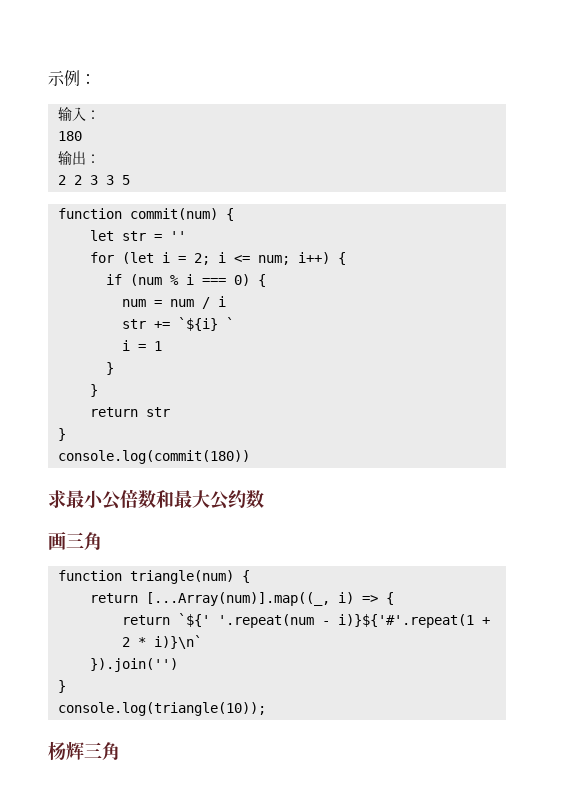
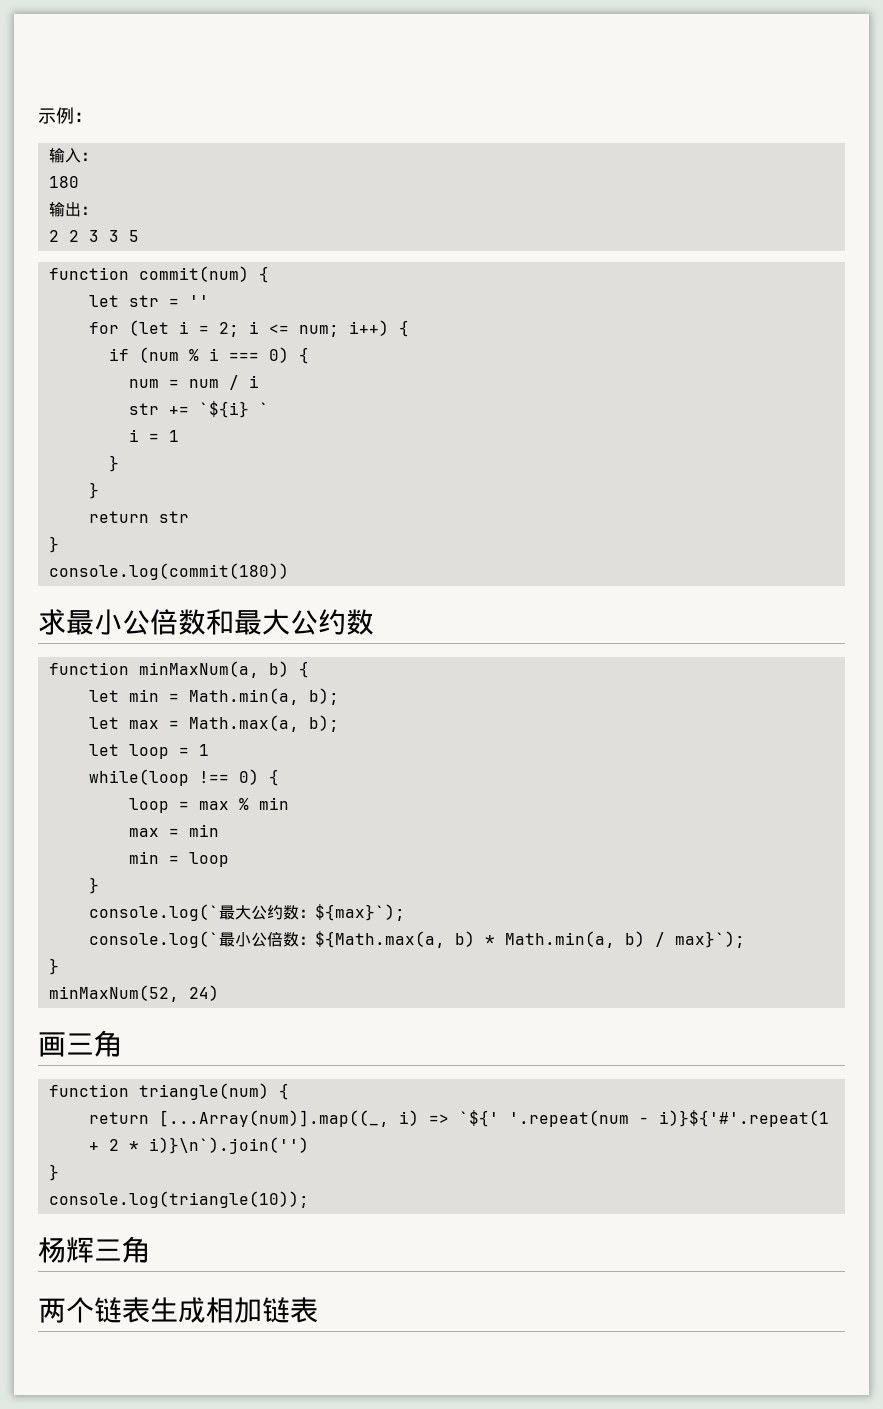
+ function minMaxNum(a, b) {
+ let min = Math.min(a, b);
+ let max = Math.max(a, b);
+ let loop = 1
+ while(loop !== 0) {
+ loop = max % min
+ max = min
+ min = loop
+ }
+ console.log(`最大公约数：${max}`);
+ console.log(`最小公倍数：${Math.max(a, b) * Math.min(a, b) / max}`);
+ }
+ minMaxNum(52, 24)
- return [...Array(num)].map((_, i) => {
- return `${' '.repeat(num - i)}${'#'.repeat(1 + 2 * i)}\n`
- }).join('')
+ return [...Array(num)].map((_, i) => `${' '.repeat(num - i)}${'#'.repeat(1 + 2 * i)}\n`).join('')
+ 两个链表生成相加链表

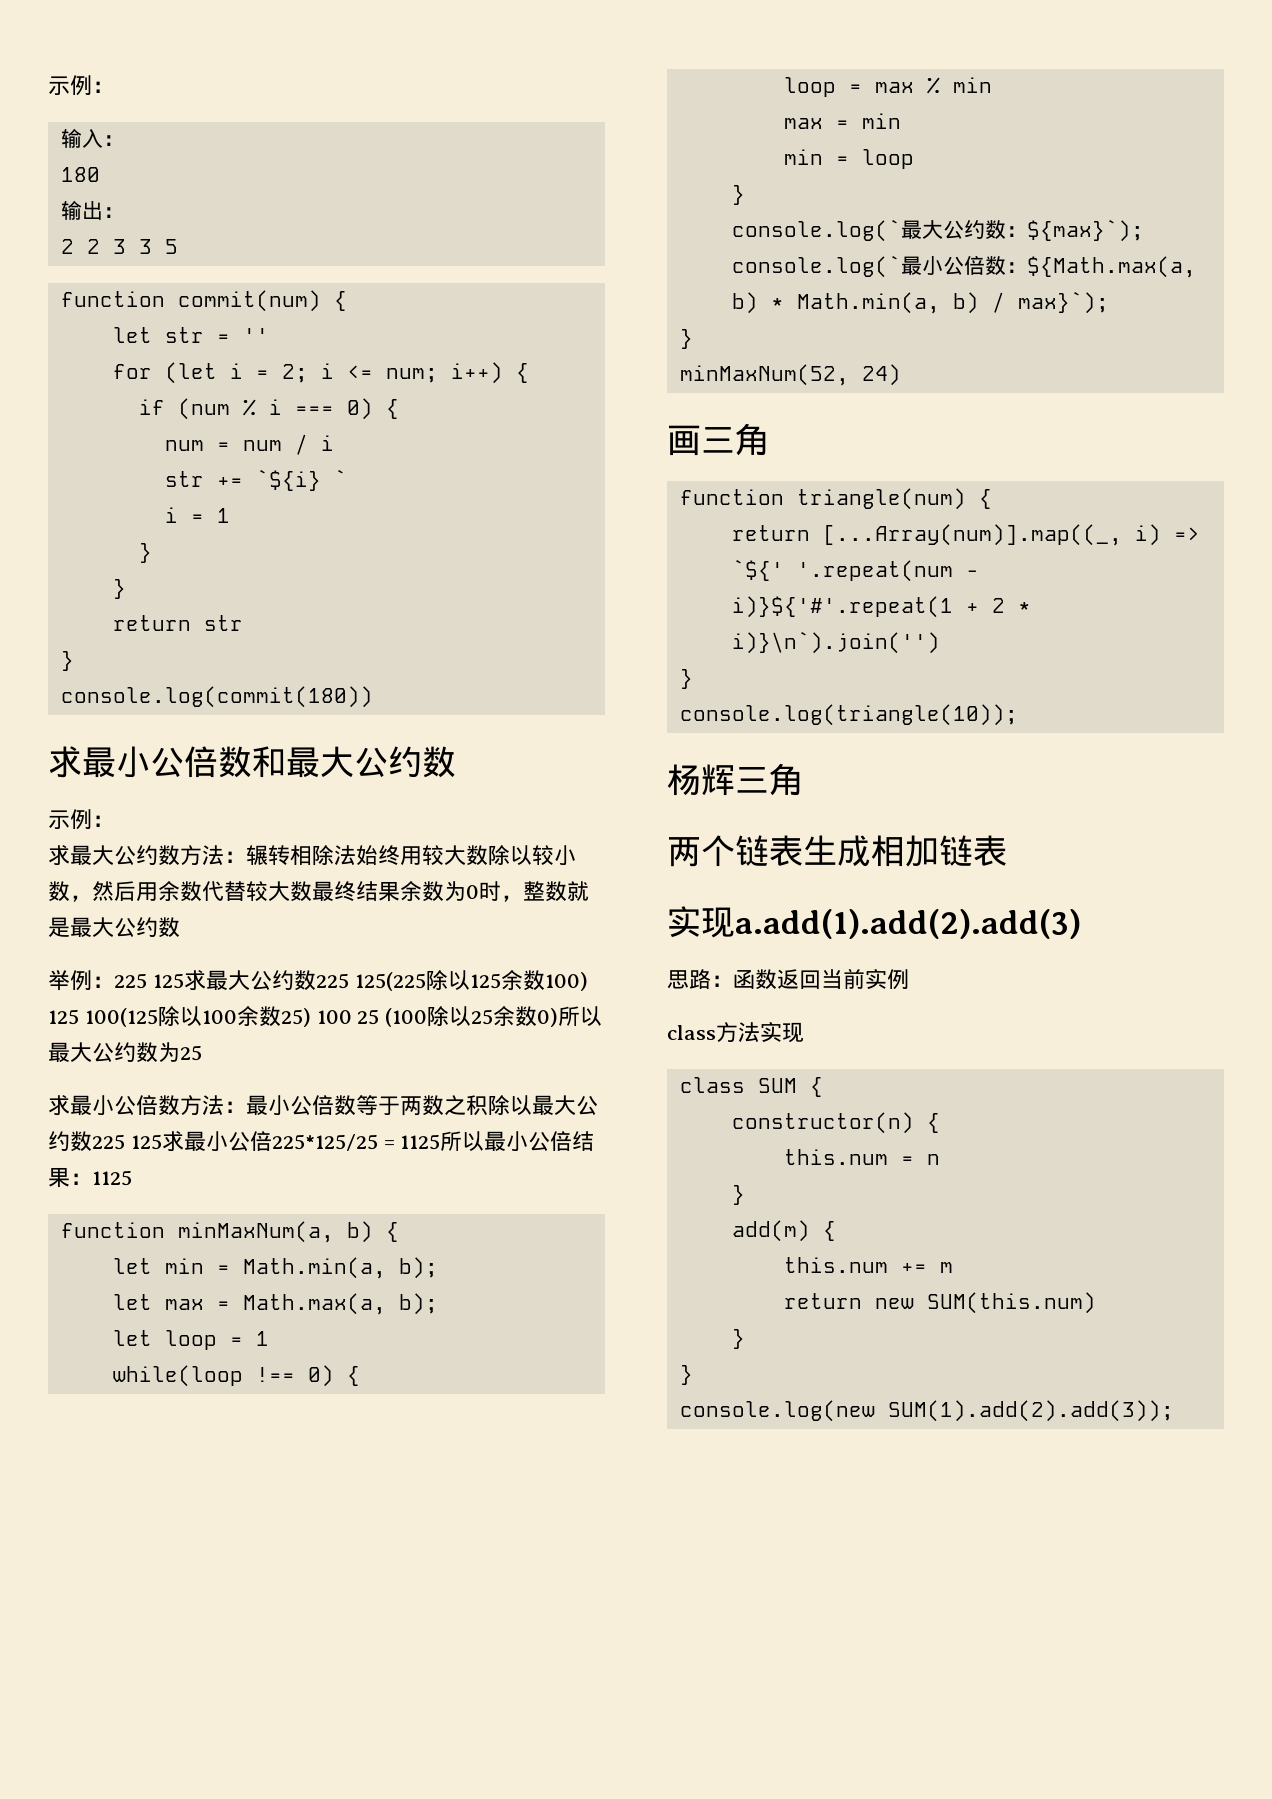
  求最小公倍数和最大公约数
+ 示例：
+ 求最大公约数方法：辗转相除法始终用较大数除以较小数，然后用余数代替较大数最终结果余数为0时，整数就是最大公约数
+ 举例：225 125求最大公约数225 125(225除以125余数100) 125 100(125除以100余数25) 100 25 (100除以25余数0)所以最大公约数为25
+ 求最小公倍数方法：最小公倍数等于两数之积除以最大公约数225 125求最小公倍225*125/25 = 1125所以最小公倍结果：1125
+ 实现a.add(1).add(2).add(3)
+ 思路：函数返回当前实例
+ class方法实现
+ class SUM {
+ constructor(n) {
+ this.num = n
+ }
+ add(m) {
+ this.num += m
+ return new SUM(this.num)
+ }
+ }
+ console.log(new SUM(1).add(2).add(3));

